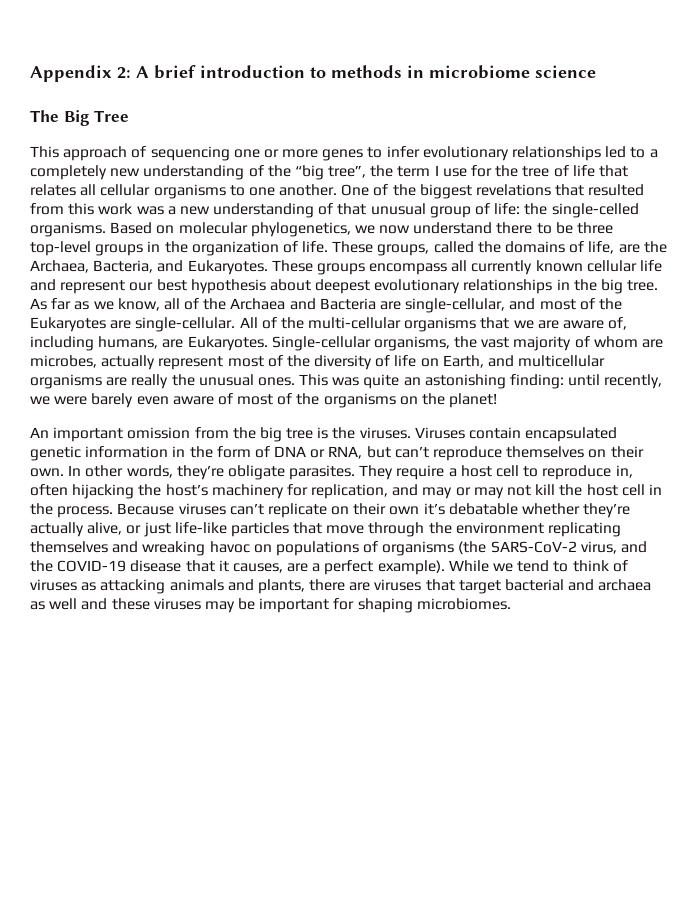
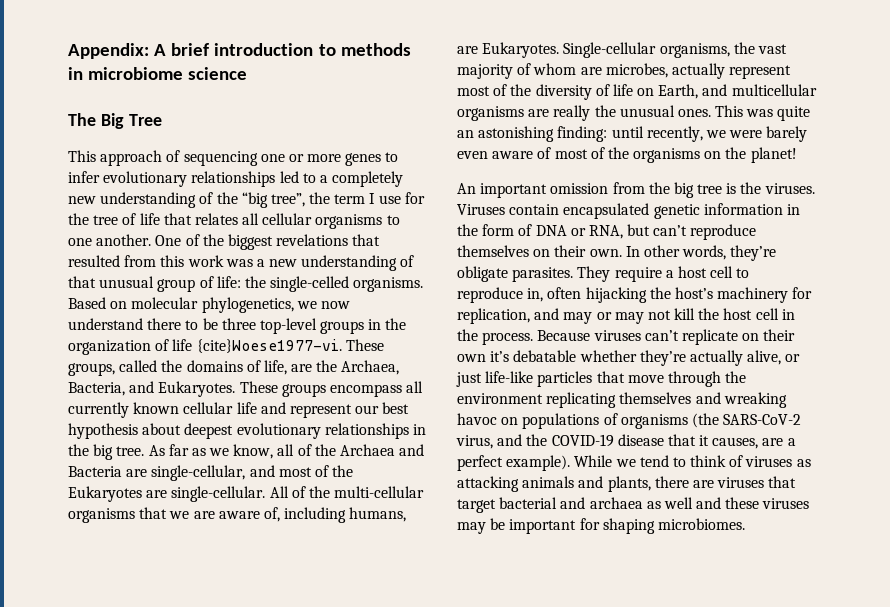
- Appendix 2: A brief introduction to methods in microbiome science
+ Appendix: A brief introduction to methods in microbiome science
- Based on molecular phylogenetics, we now understand there to be three top-level groups in the organization of life.
+ Based on molecular phylogenetics, we now understand there to be three top-level groups in the organization of life {cite}Woese1977-vi.

